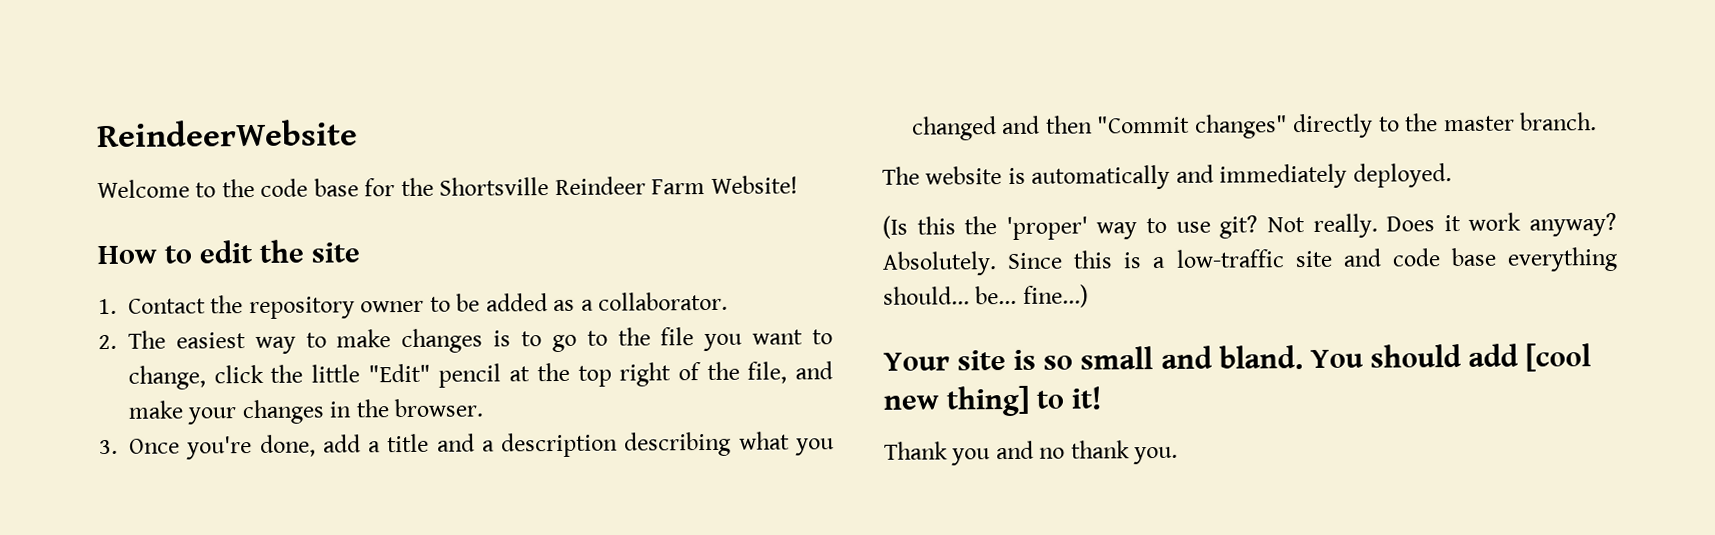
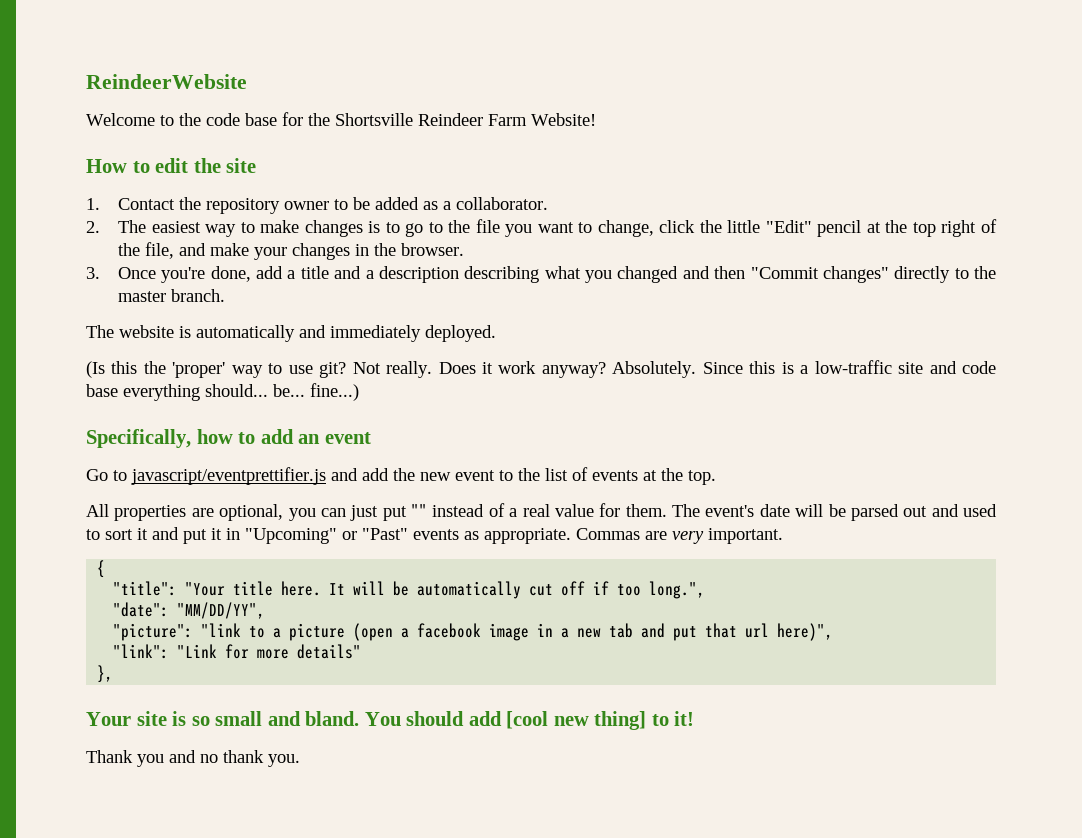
+ Specifically, how to add an event
+ Go to javascript/eventprettifier.js and add the new event to the list of events at the top.
+ All properties are optional, you can just put "" instead of a real value for them. The event's date will be parsed out and used to sort it and put it in "Upcoming" or "Past" events as appropriate. Commas are very important.
+ {
+ "title": "Your title here. It will be automatically cut off if too long.",
+ "date": "MM/DD/YY",
+ "picture": "link to a picture (open a facebook image in a new tab and put that url here)",
+ "link": "Link for more details"
+ },

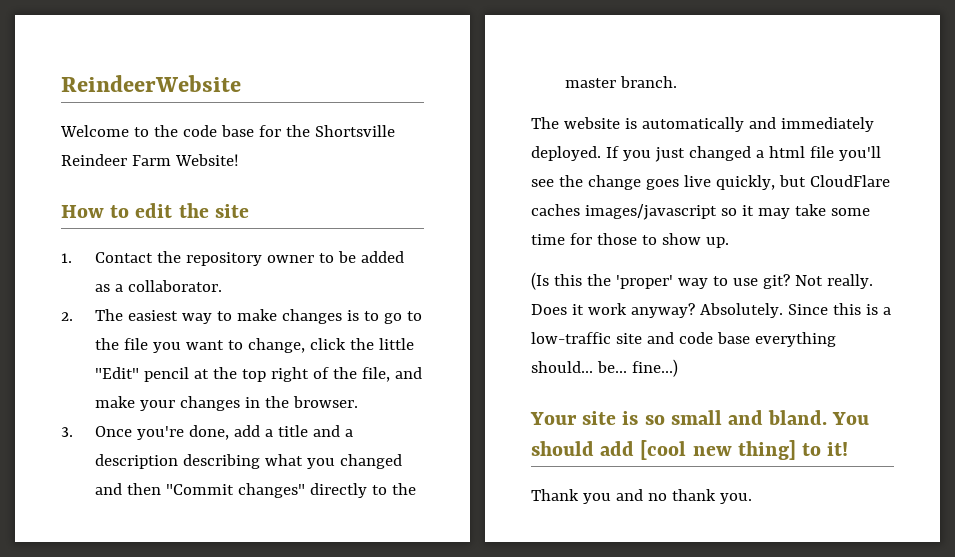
+ If you just changed a html file you'll see the change goes live quickly, but CloudFlare caches images/javascript so it may take some time for those to show up.
- Specifically, how to add an event
- Go to javascript/eventprettifier.js and add the new event to the list of events at the top.
- All properties are optional, you can just put "" instead of a real value for them. The event's date will be parsed out and used to sort it and put it in "Upcoming" or "Past" events as appropriate. Commas are very important.
- {
- "title": "Your title here. It will be automatically cut off if too long.",
- "date": "MM/DD/YY",
- "picture": "link to a picture (open a facebook image in a new tab and put that url here)",
- "link": "Link for more details"
- },

